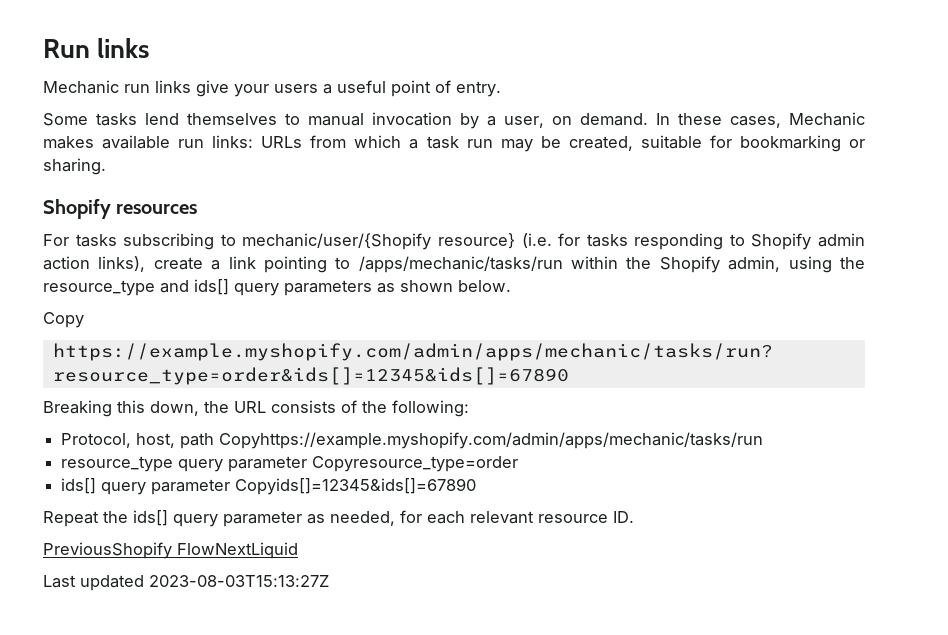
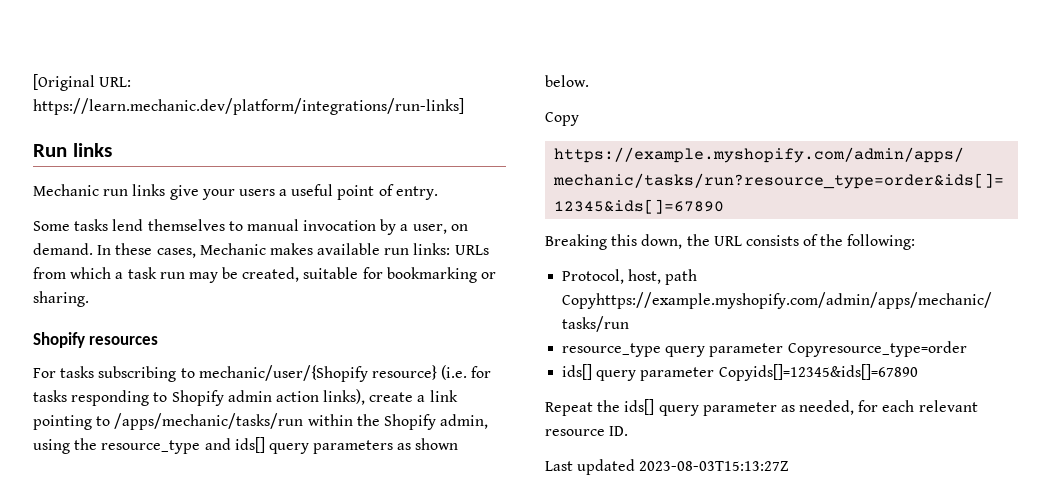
+ [Original URL: https://learn.mechanic.dev/platform/integrations/run-links]
- PreviousShopify FlowNextLiquid

